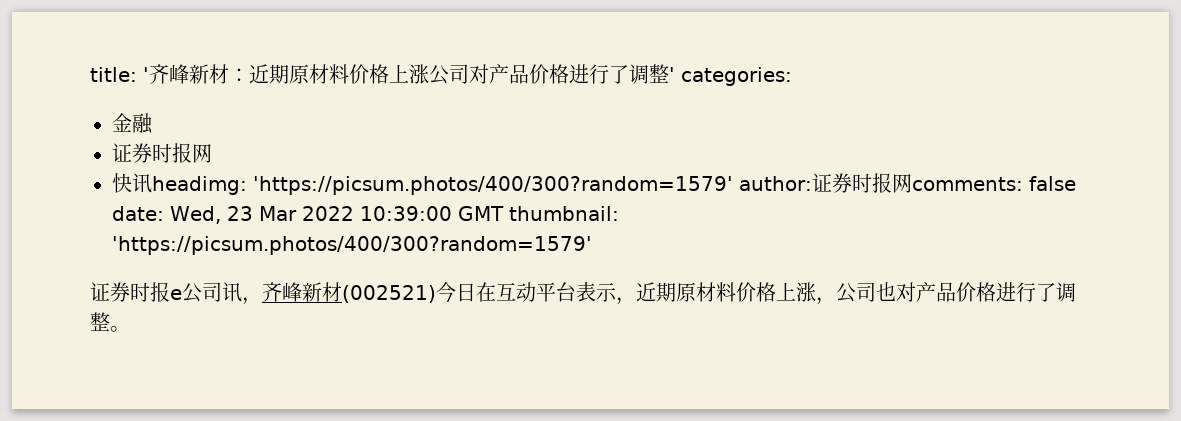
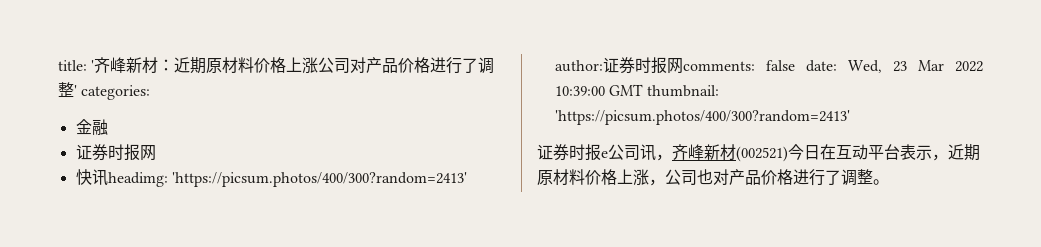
- 快讯headimg: 'https://picsum.photos/400/300?random=1579' author:证券时报网comments: false date: Wed, 23 Mar 2022 10:39:00 GMT thumbnail: 'https://picsum.photos/400/300?random=1579'
+ 快讯headimg: 'https://picsum.photos/400/300?random=2413' author:证券时报网comments: false date: Wed, 23 Mar 2022 10:39:00 GMT thumbnail: 'https://picsum.photos/400/300?random=2413'

